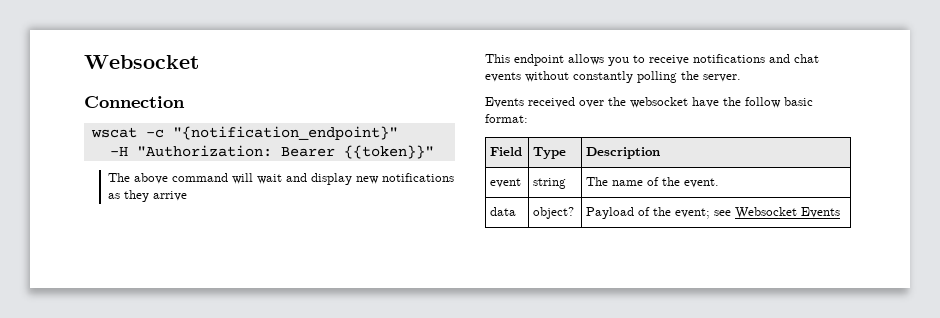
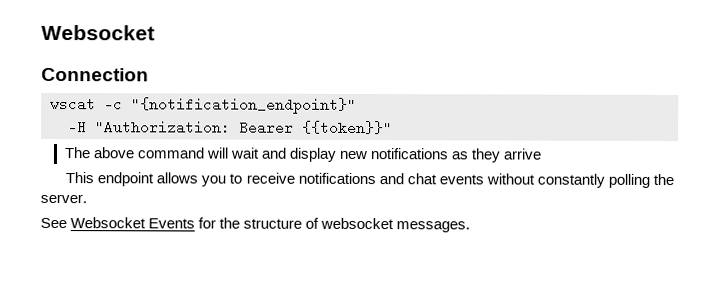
- Events received over the websocket have the follow basic format:
- Field | Type | Description
- event | string | The name of the event.
- data | object? | Payload of the event; see Websocket Events
+ See Websocket Events for the structure of websocket messages.

